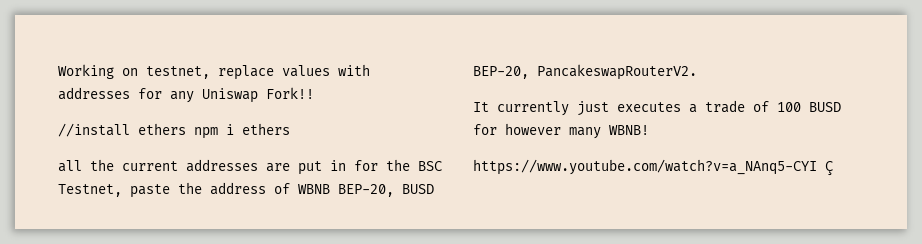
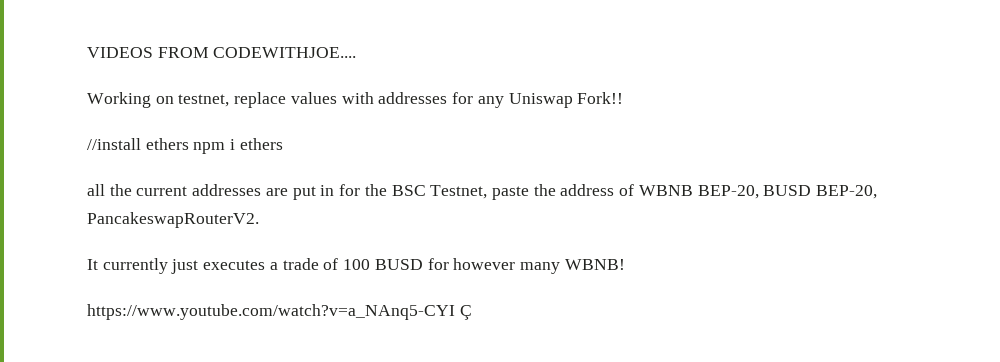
+ VIDEOS FROM CODEWITHJOE....

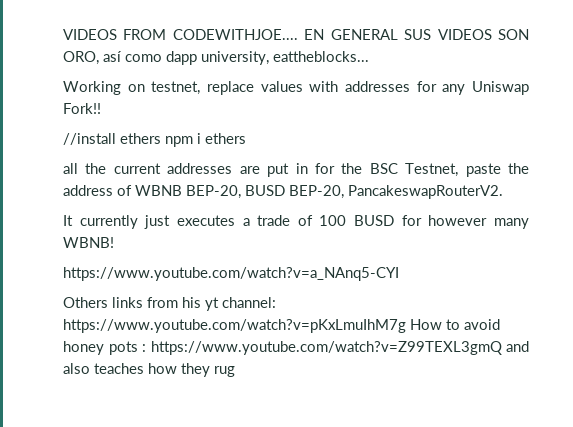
+ EN GENERAL SUS VIDEOS SON ORO, así como dapp university, eattheblocks...
- https://www.youtube.com/watch?v=a_NAnq5-CYI Ç
+ https://www.youtube.com/watch?v=a_NAnq5-CYI
+ Others links from his yt channel: https://www.youtube.com/watch?v=pKxLmuIhM7g How to avoid honey pots : https://www.youtube.com/watch?v=Z99TEXL3gmQ and also teaches how they rug

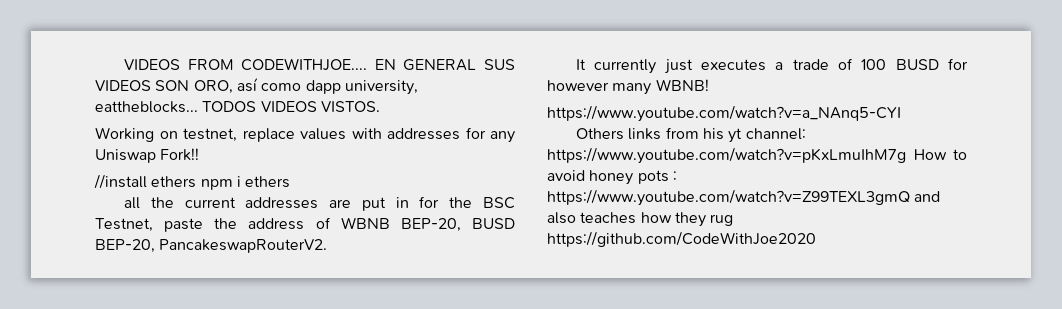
+ TODOS VIDEOS VISTOS.
- Others links from his yt channel: https://www.youtube.com/watch?v=pKxLmuIhM7g How to avoid honey pots : https://www.youtube.com/watch?v=Z99TEXL3gmQ and also teaches how they rug
+ Others links from his yt channel: https://www.youtube.com/watch?v=pKxLmuIhM7g How to avoid honey pots : https://www.youtube.com/watch?v=Z99TEXL3gmQ and also teaches how they rug https://github.com/CodeWithJoe2020

